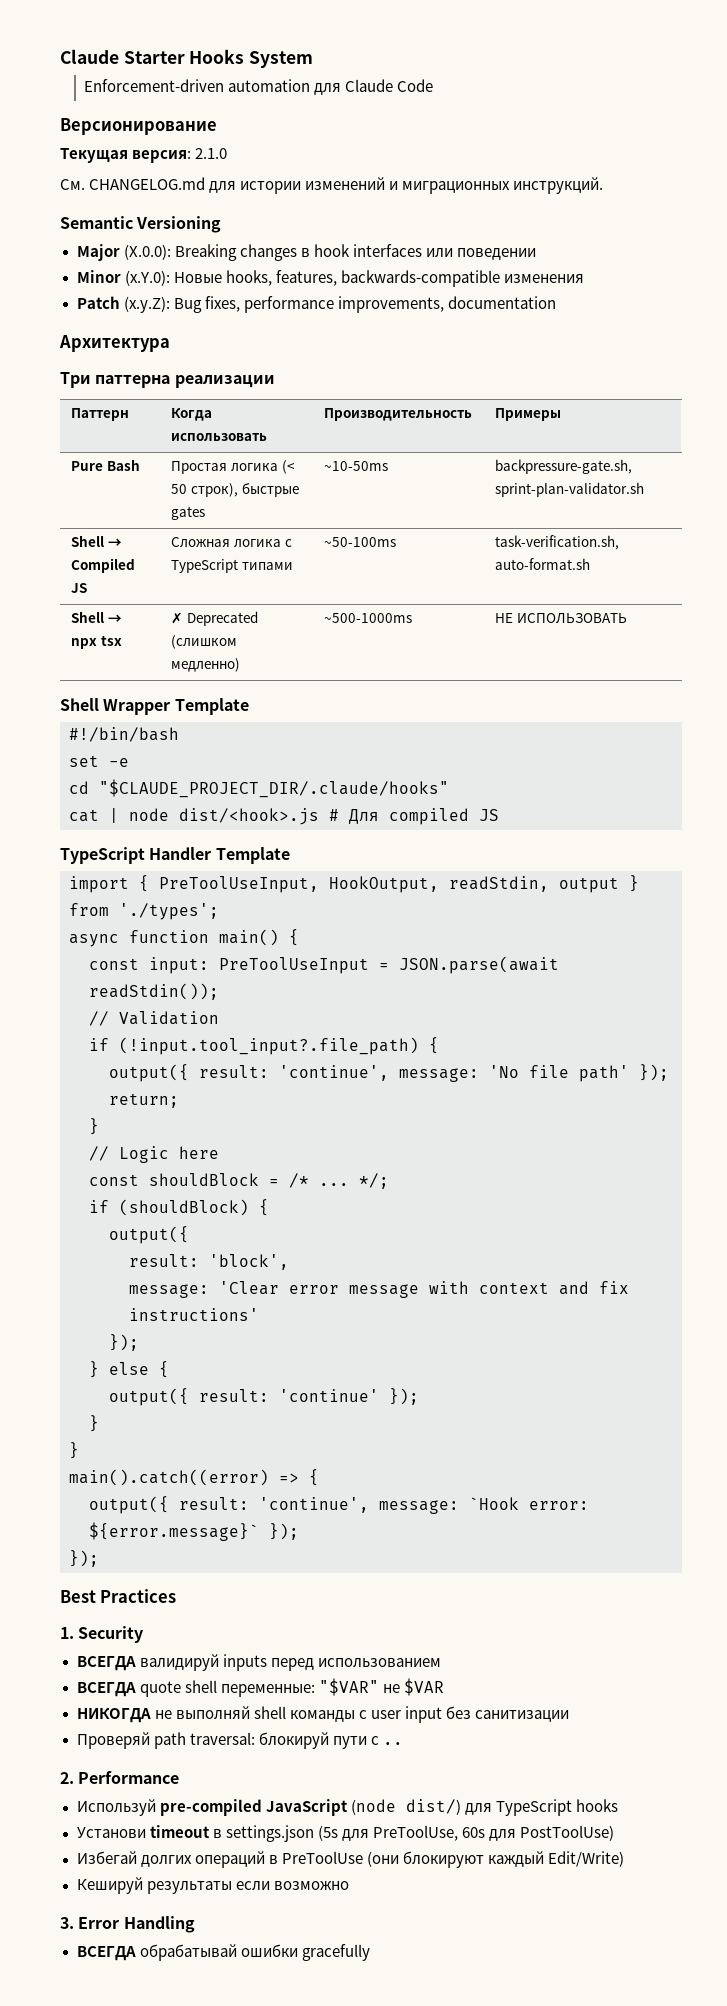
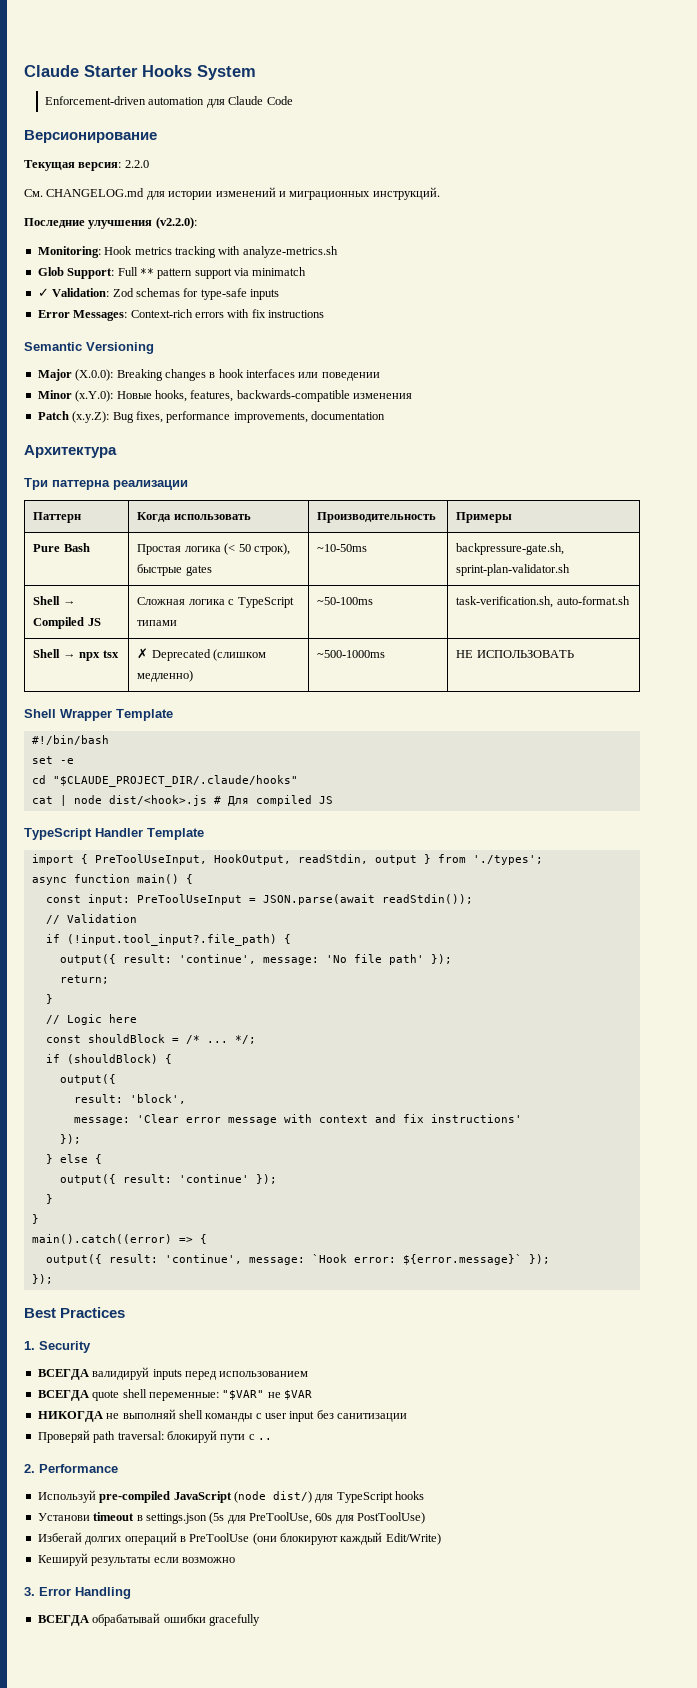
- Текущая версия: 2.1.0
+ Текущая версия: 2.2.0
+ Последние улучшения (v2.2.0):
+ Monitoring: Hook metrics tracking with analyze-metrics.sh
+ Glob Support: Full ** pattern support via minimatch
+ ✓ Validation: Zod schemas for type-safe inputs
+ Error Messages: Context-rich errors with fix instructions

